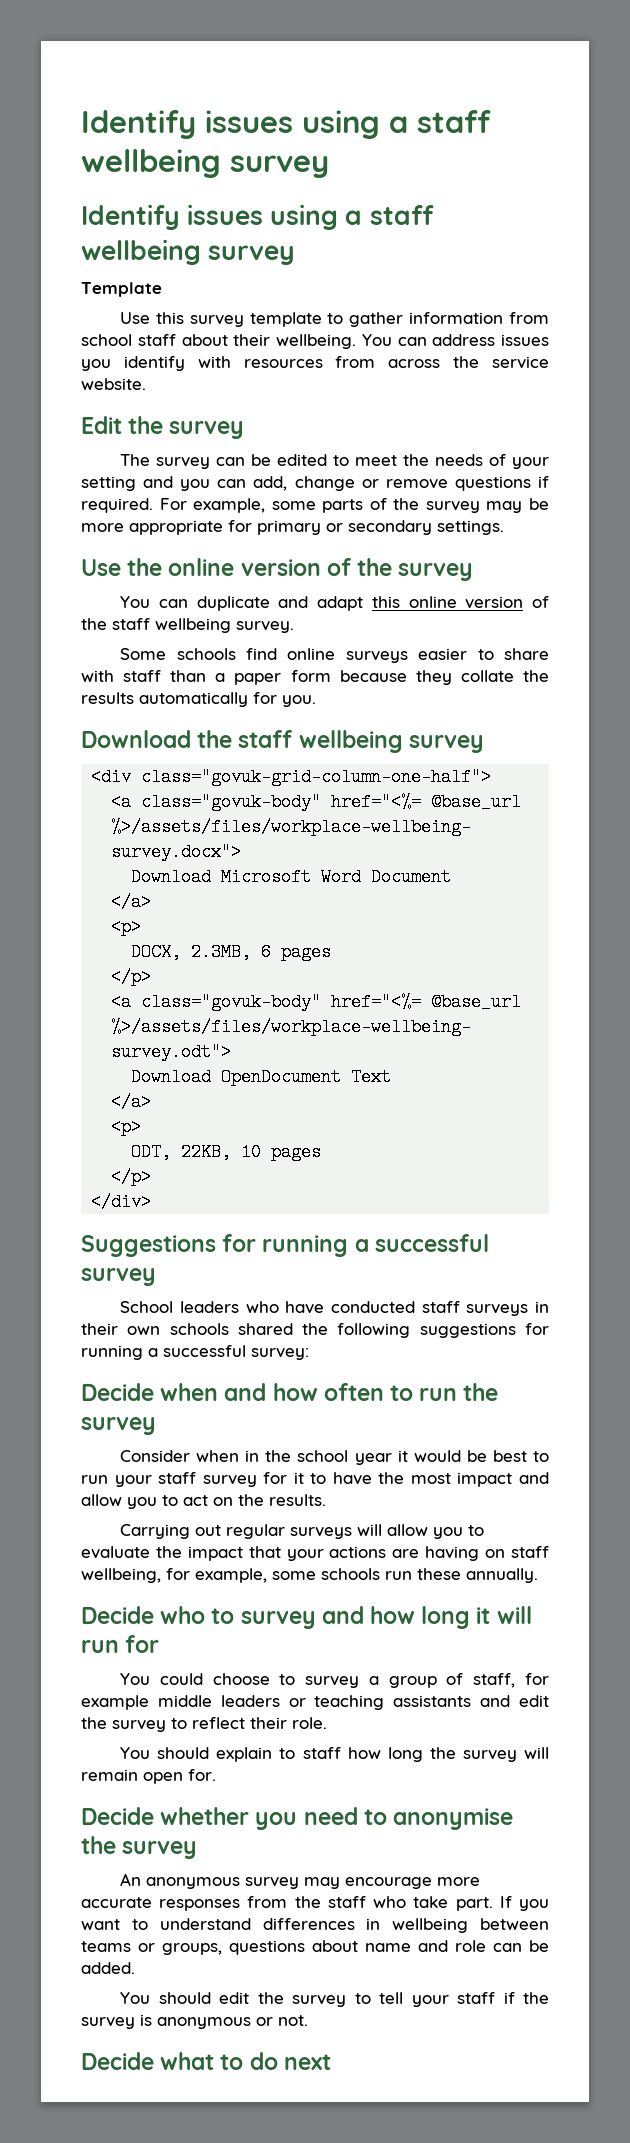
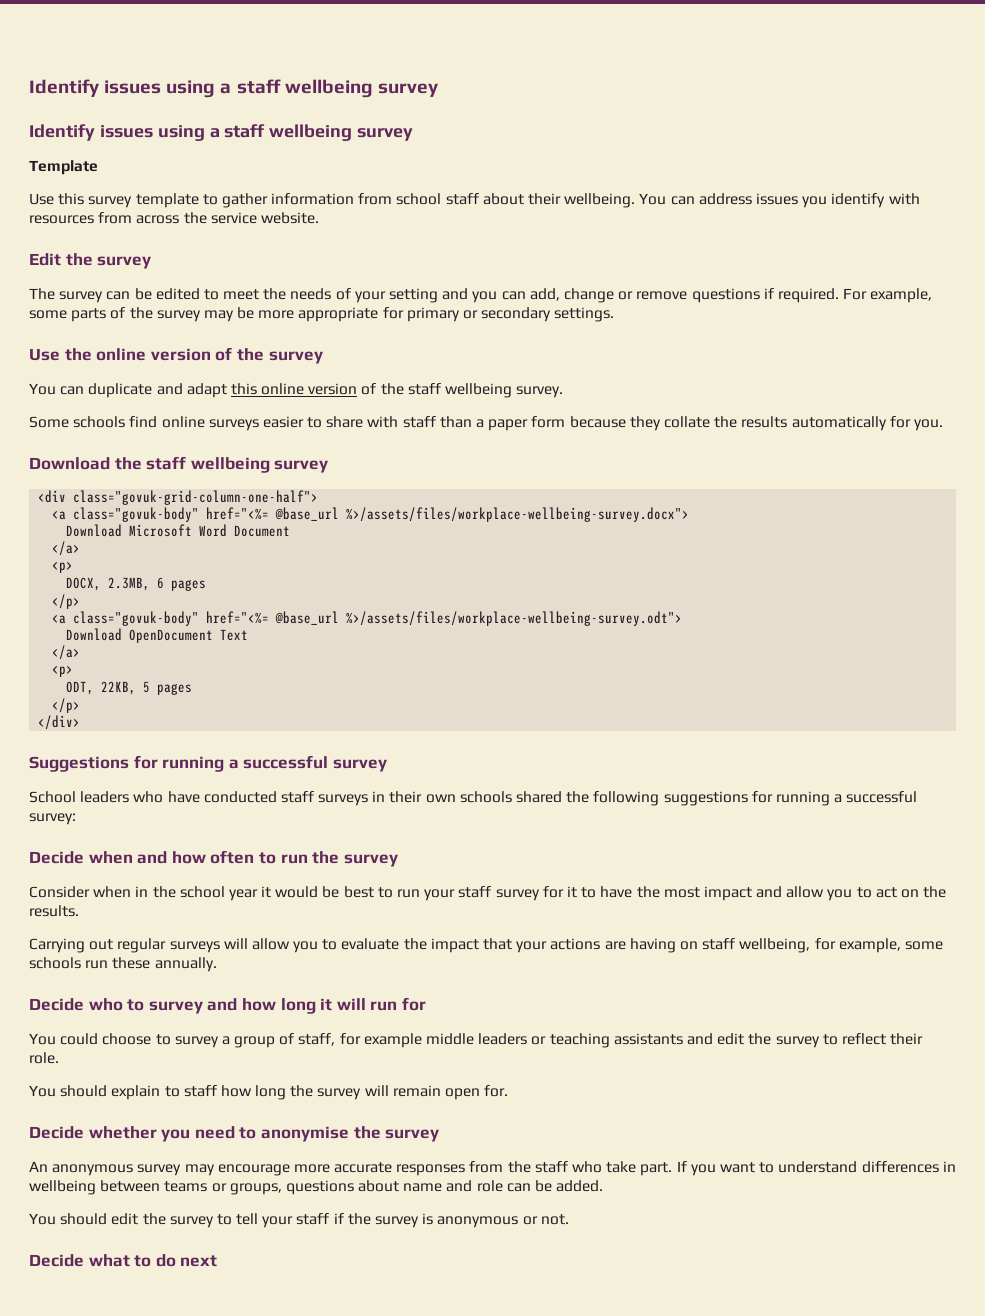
- ODT, 22KB, 10 pages
+ ODT, 22KB, 5 pages

